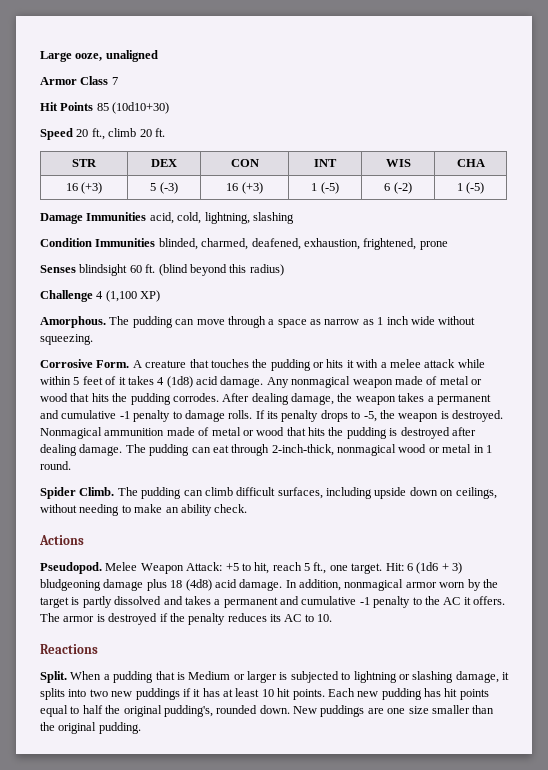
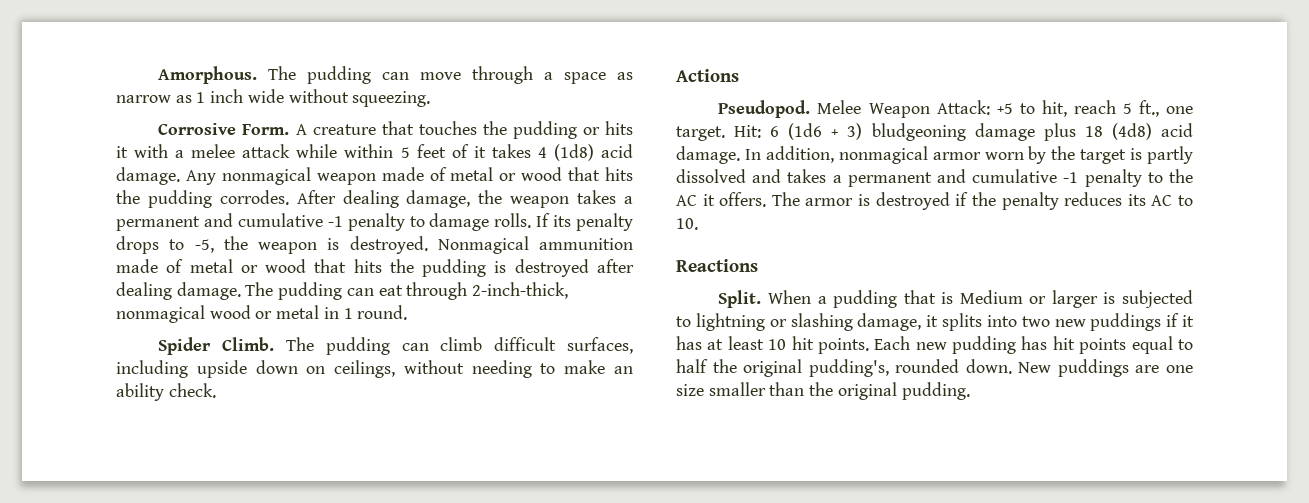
- Large ooze, unaligned
- Armor Class 7
- Hit Points 85 (10d10+30)
- Speed 20 ft., climb 20 ft.
- STR | DEX | CON | INT | WIS | CHA
- 16 (+3) | 5 (-3) | 16 (+3) | 1 (-5) | 6 (-2) | 1 (-5)
- Damage Immunities acid, cold, lightning, slashing
- Condition Immunities blinded, charmed, deafened, exhaustion, frightened, prone
- Senses blindsight 60 ft. (blind beyond this radius)
- Challenge 4 (1,100 XP)

